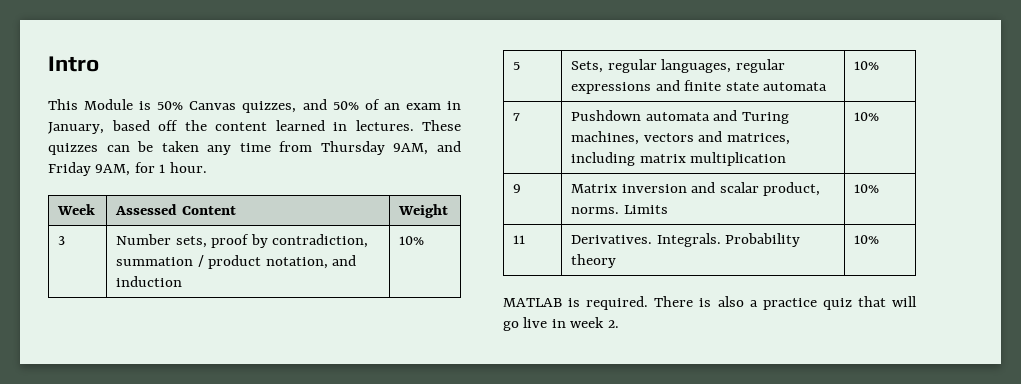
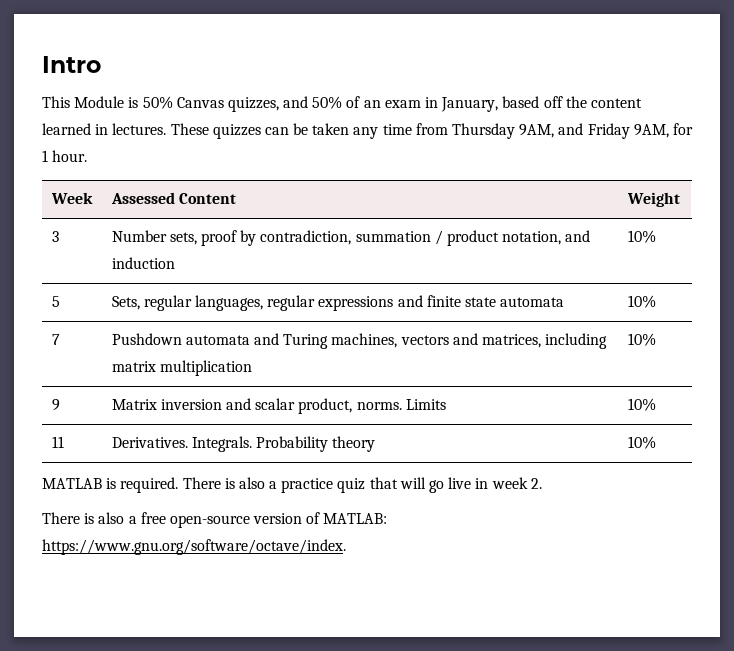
+ There is also a free open-source version of MATLAB: https://www.gnu.org/software/octave/index.

